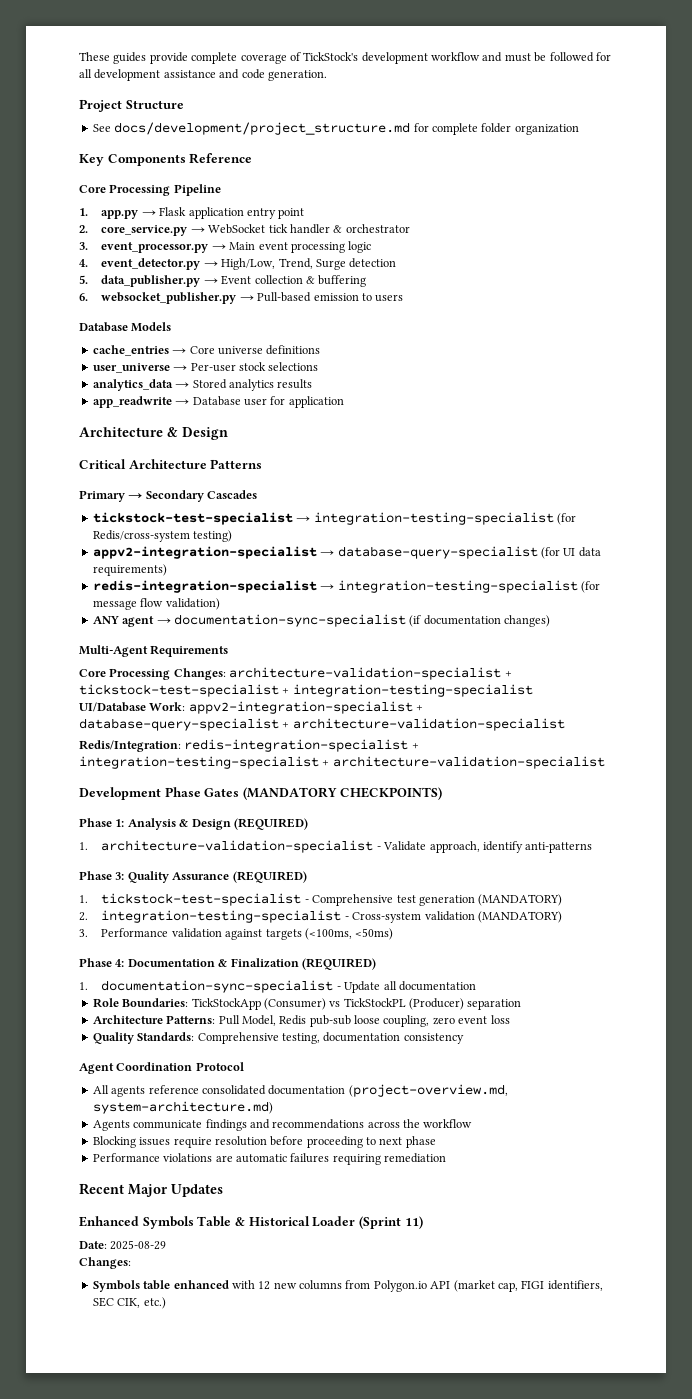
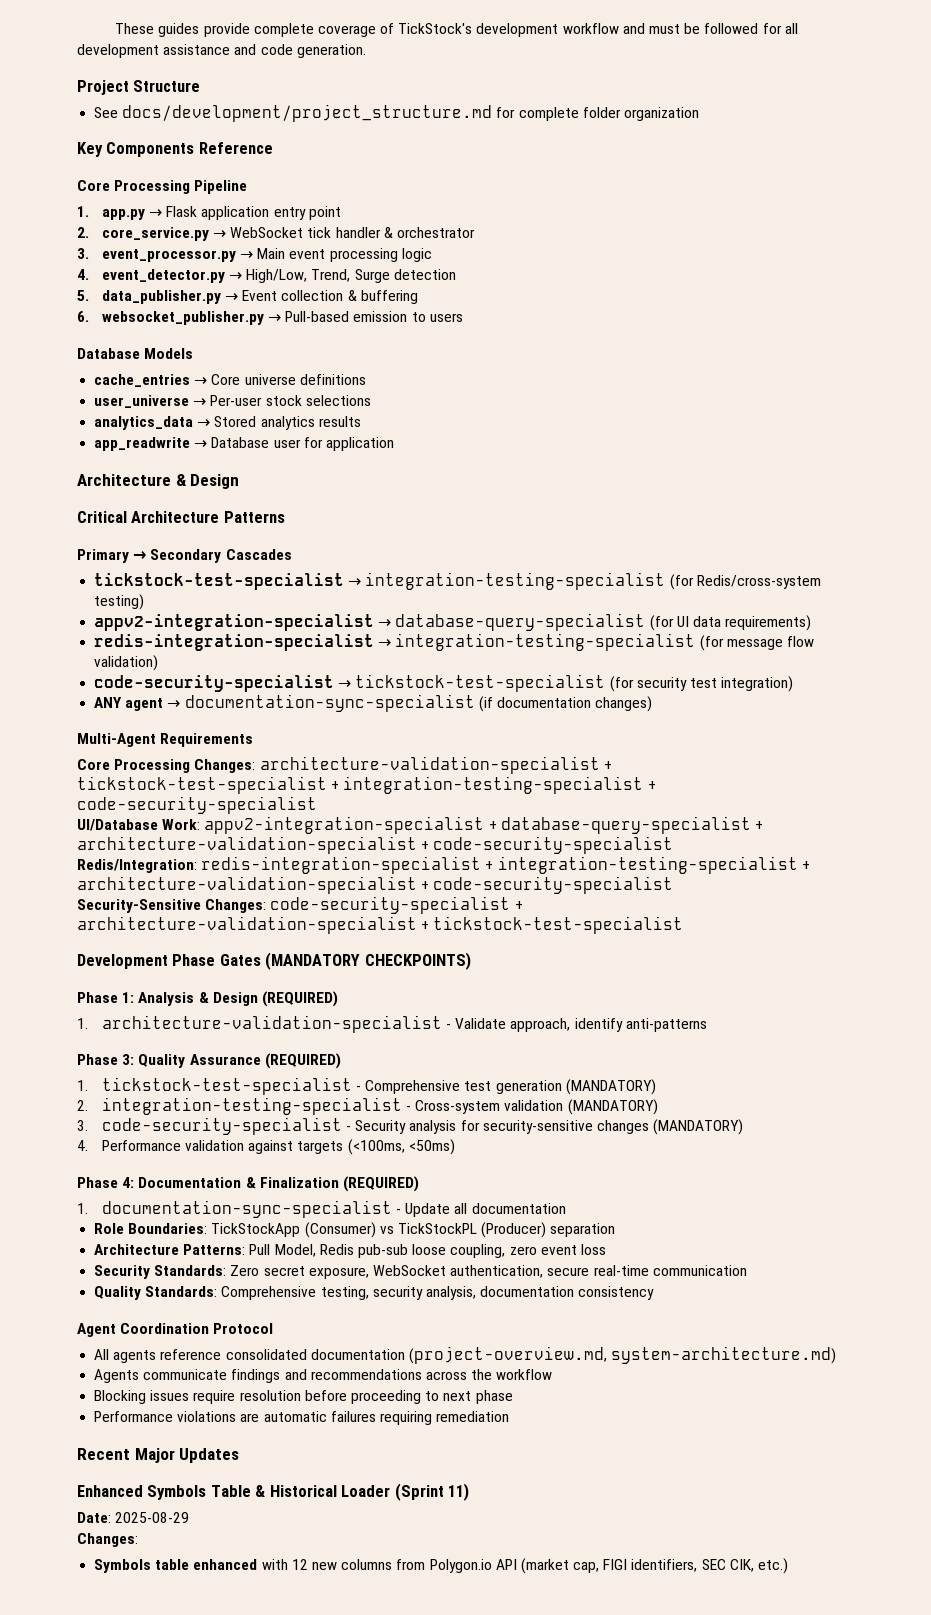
+ code-security-specialist → tickstock-test-specialist (for security test integration)
- Core Processing Changes: architecture-validation-specialist + tickstock-test-specialist + integration-testing-specialist
+ Core Processing Changes: architecture-validation-specialist + tickstock-test-specialist + integration-testing-specialist + code-security-specialist
- UI/Database Work: appv2-integration-specialist + database-query-specialist + architecture-validation-specialist
+ UI/Database Work: appv2-integration-specialist + database-query-specialist + architecture-validation-specialist + code-security-specialist
- Redis/Integration: redis-integration-specialist + integration-testing-specialist + architecture-validation-specialist
+ Redis/Integration: redis-integration-specialist + integration-testing-specialist + architecture-validation-specialist + code-security-specialist
+ Security-Sensitive Changes: code-security-specialist + architecture-validation-specialist + tickstock-test-specialist
- 3. Performance validation against targets (<100ms, <50ms)
+ 3. code-security-specialist - Security analysis for security-sensitive changes (MANDATORY)
+ 4. Performance validation against targets (<100ms, <50ms)
+ Security Standards: Zero secret exposure, WebSocket authentication, secure real-time communication
- Quality Standards: Comprehensive testing, documentation consistency
+ Quality Standards: Comprehensive testing, security analysis, documentation consistency

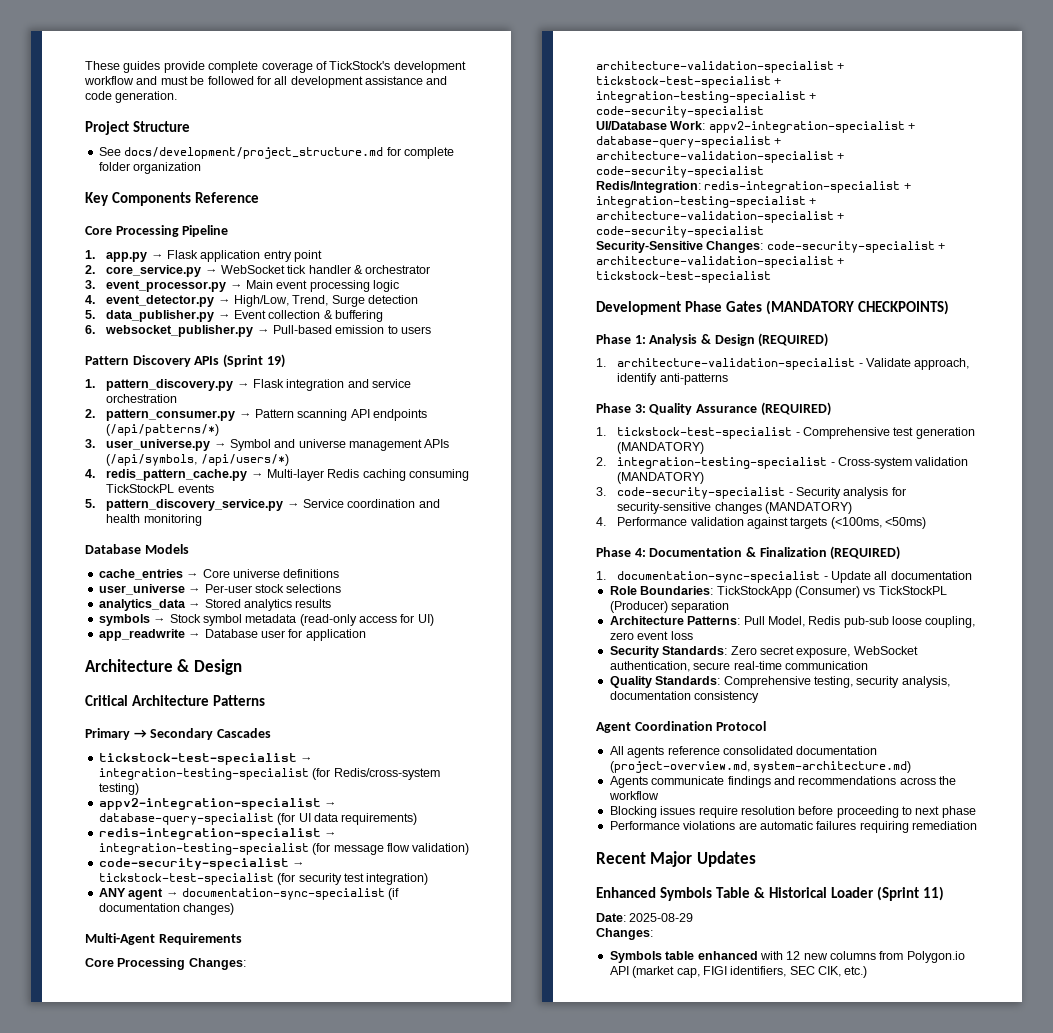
+ Pattern Discovery APIs (Sprint 19)
+ 1. pattern_discovery.py → Flask integration and service orchestration
+ 2. pattern_consumer.py → Pattern scanning API endpoints (/api/patterns/*)
+ 3. user_universe.py → Symbol and universe management APIs (/api/symbols, /api/users/*)
+ 4. redis_pattern_cache.py → Multi-layer Redis caching consuming TickStockPL events
+ 5. pattern_discovery_service.py → Service coordination and health monitoring
+ symbols → Stock symbol metadata (read-only access for UI)

